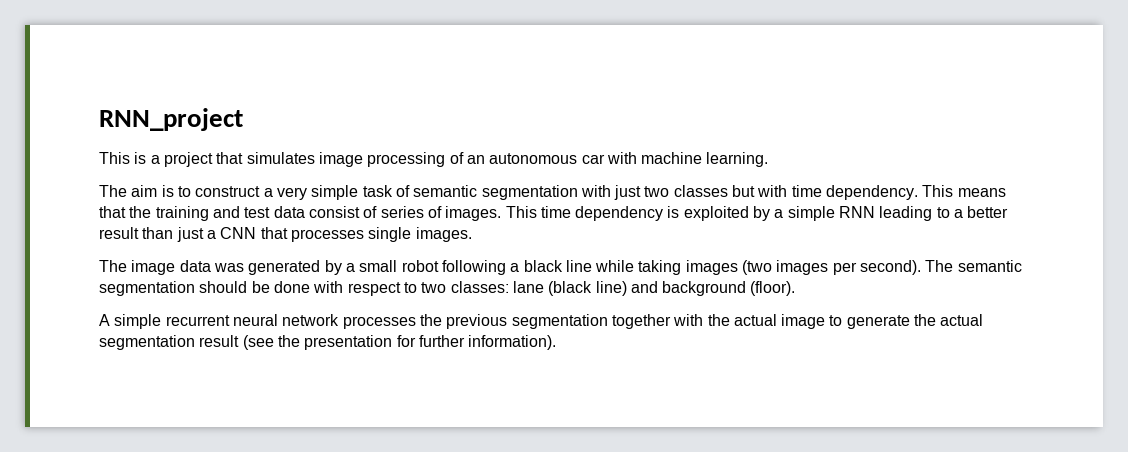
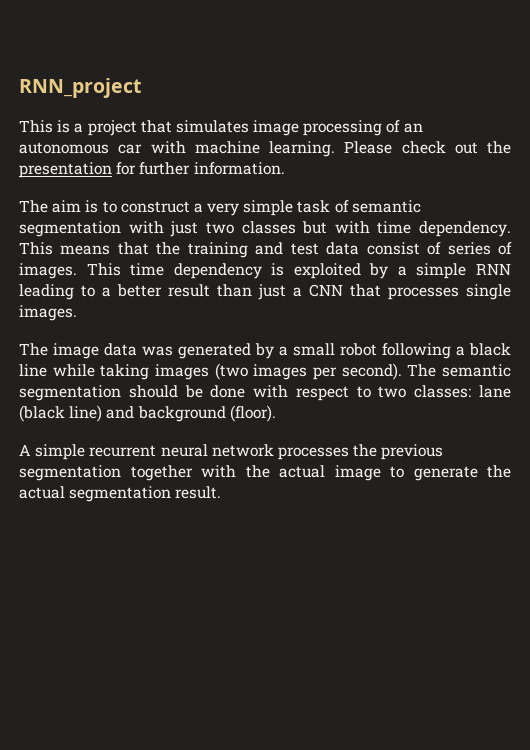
+ Please check out the presentation for further information.
- A simple recurrent neural network processes the previous segmentation together with the actual image to generate the actual segmentation result (see the presentation for further information).
+ A simple recurrent neural network processes the previous segmentation together with the actual image to generate the actual segmentation result.

